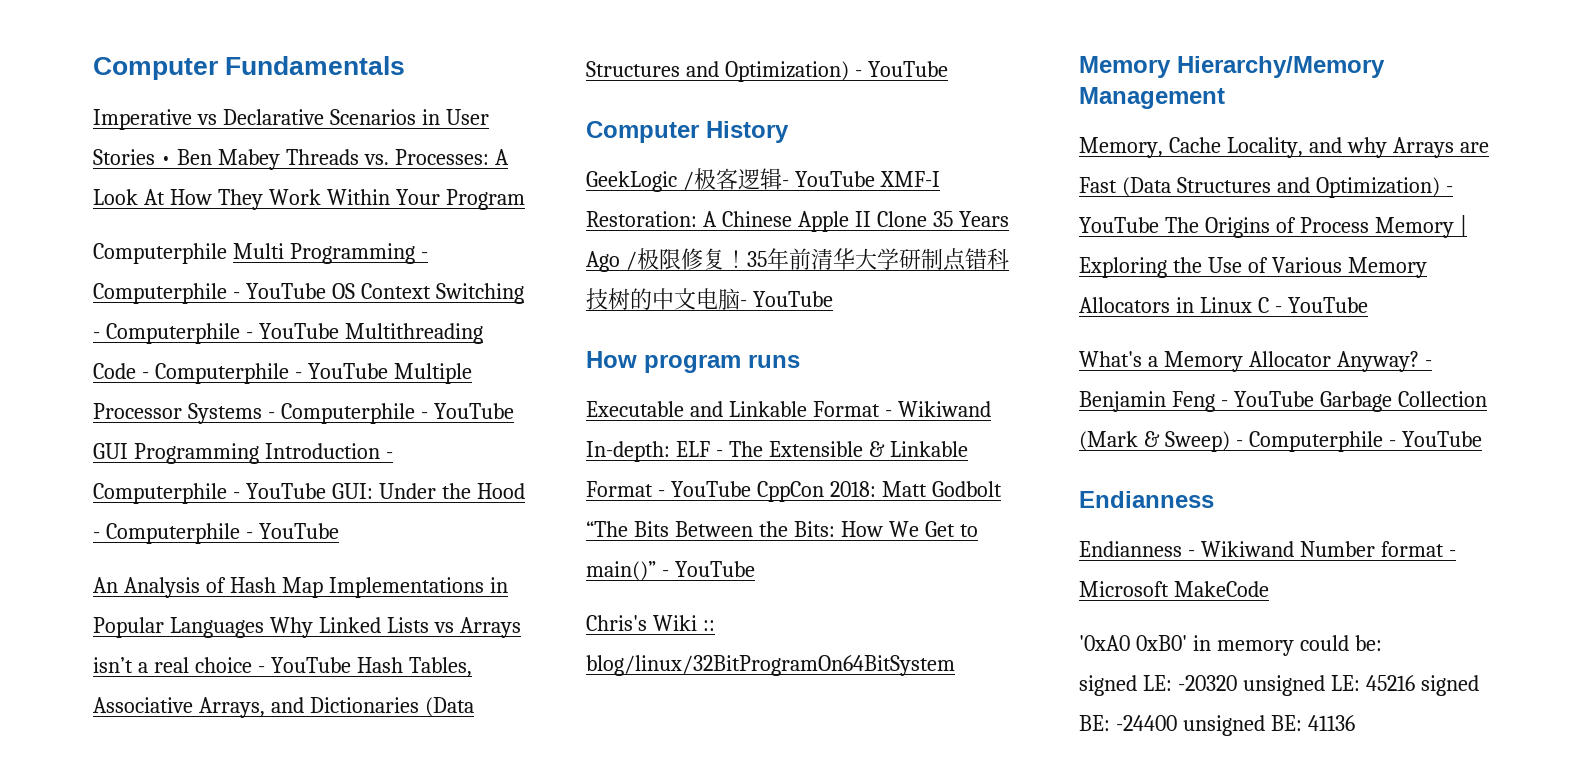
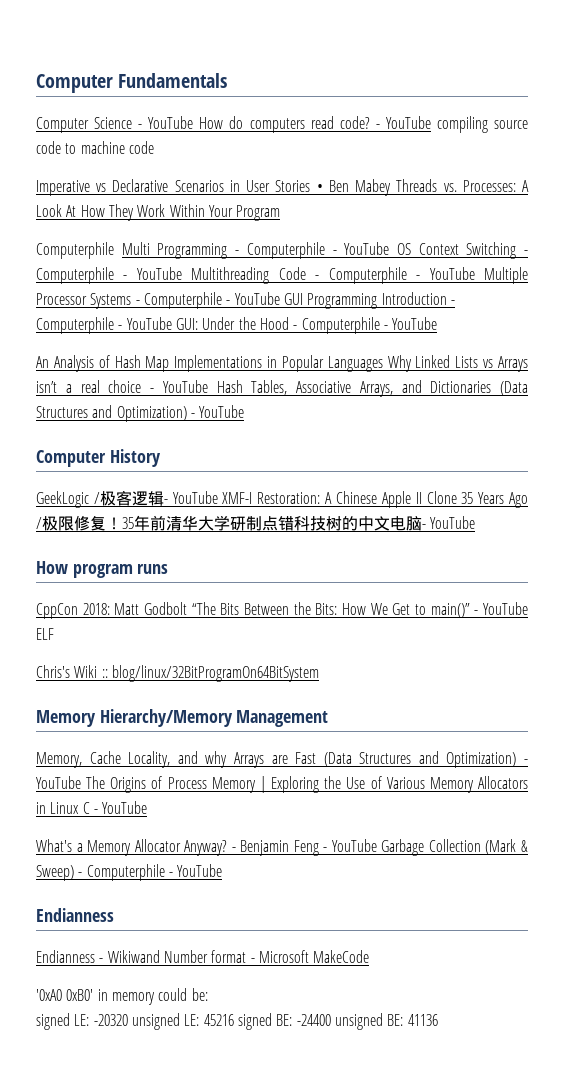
+ Computer Science - YouTube How do computers read code? - YouTube compiling source code to machine code
- Executable and Linkable Format - Wikiwand In-depth: ELF - The Extensible & Linkable Format - YouTube CppCon 2018: Matt Godbolt “The Bits Between the Bits: How We Get to main()” - YouTube
+ CppCon 2018: Matt Godbolt “The Bits Between the Bits: How We Get to main()” - YouTube ELF

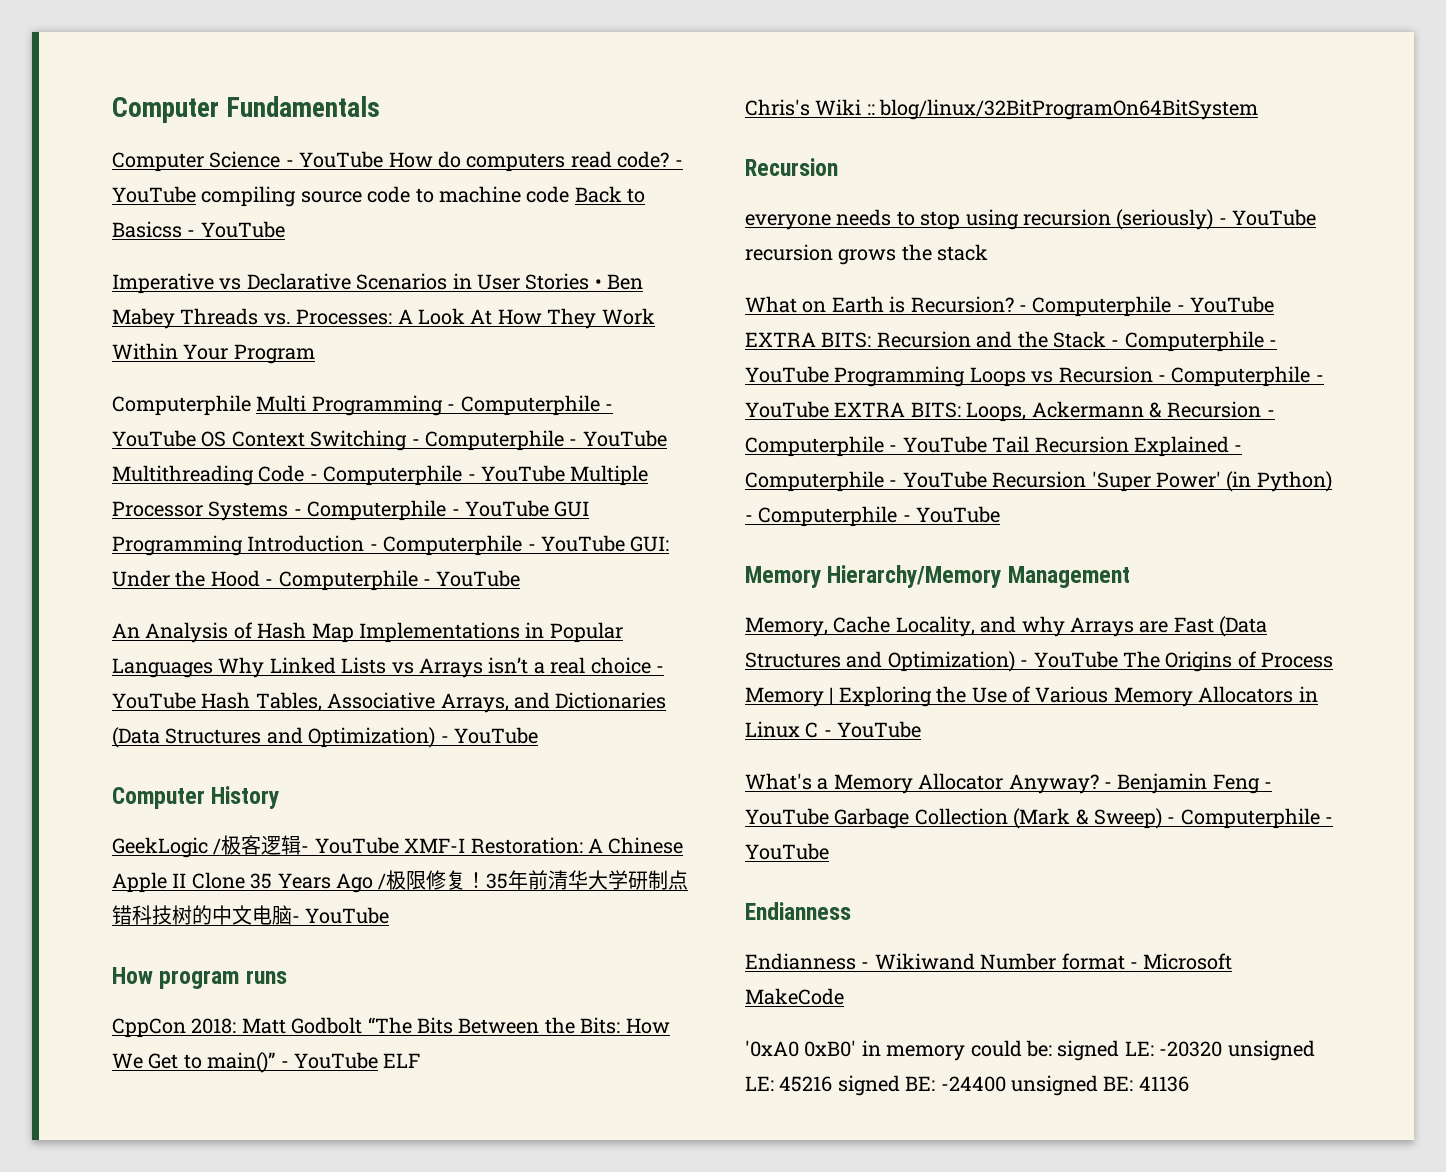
- - YouTube compiling source code to machine code
+ - YouTube compiling source code to machine code Back to Basicss - YouTube
  Chris's Wiki :: blog/linux/32BitProgramOn64BitSystem
+ Recursion
+ everyone needs to stop using recursion (seriously) - YouTube recursion grows the stack
+ What on Earth is Recursion? - Computerphile - YouTube EXTRA BITS: Recursion and the Stack - Computerphile - YouTube Programming Loops vs Recursion - Computerphile - YouTube EXTRA BITS: Loops, Ackermann & Recursion - Computerphile - YouTube Tail Recursion Explained - Computerphile - YouTube Recursion 'Super Power' (in Python) - Computerphile - YouTube
- '0xA0 0xB0' in memory could be:
- signed LE: -20320 unsigned LE: 45216 signed BE: -24400 unsigned BE: 41136
+ '0xA0 0xB0' in memory could be: signed LE: -20320 unsigned LE: 45216 signed BE: -24400 unsigned BE: 41136

